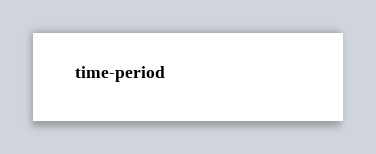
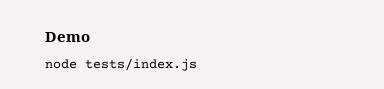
- time-period
+ Demo
+ node tests/index.js

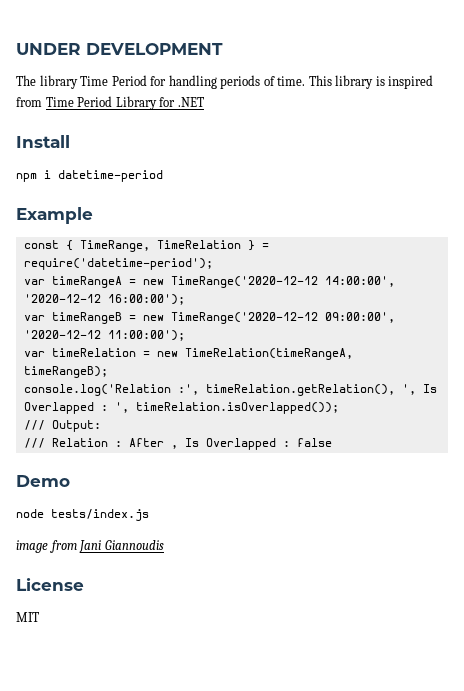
+ UNDER DEVELOPMENT
+ The library Time Period for handling periods of time. This library is inspired from Time Period Library for .NET
+ Install
+ npm i datetime-period
+ Example
+ const { TimeRange, TimeRelation } = require('datetime-period');
+ var timeRangeA = new TimeRange('2020-12-12 14:00:00', '2020-12-12 16:00:00');
+ var timeRangeB = new TimeRange('2020-12-12 09:00:00', '2020-12-12 11:00:00');
+ var timeRelation = new TimeRelation(timeRangeA, timeRangeB);
+ console.log('Relation :', timeRelation.getRelation(), ', Is Overlapped : ', timeRelation.isOverlapped());
+ /// Output:
+ /// Relation : After , Is Overlapped : false
  Demo
  node tests/index.js
+ image from Jani Giannoudis
+ License
+ MIT

